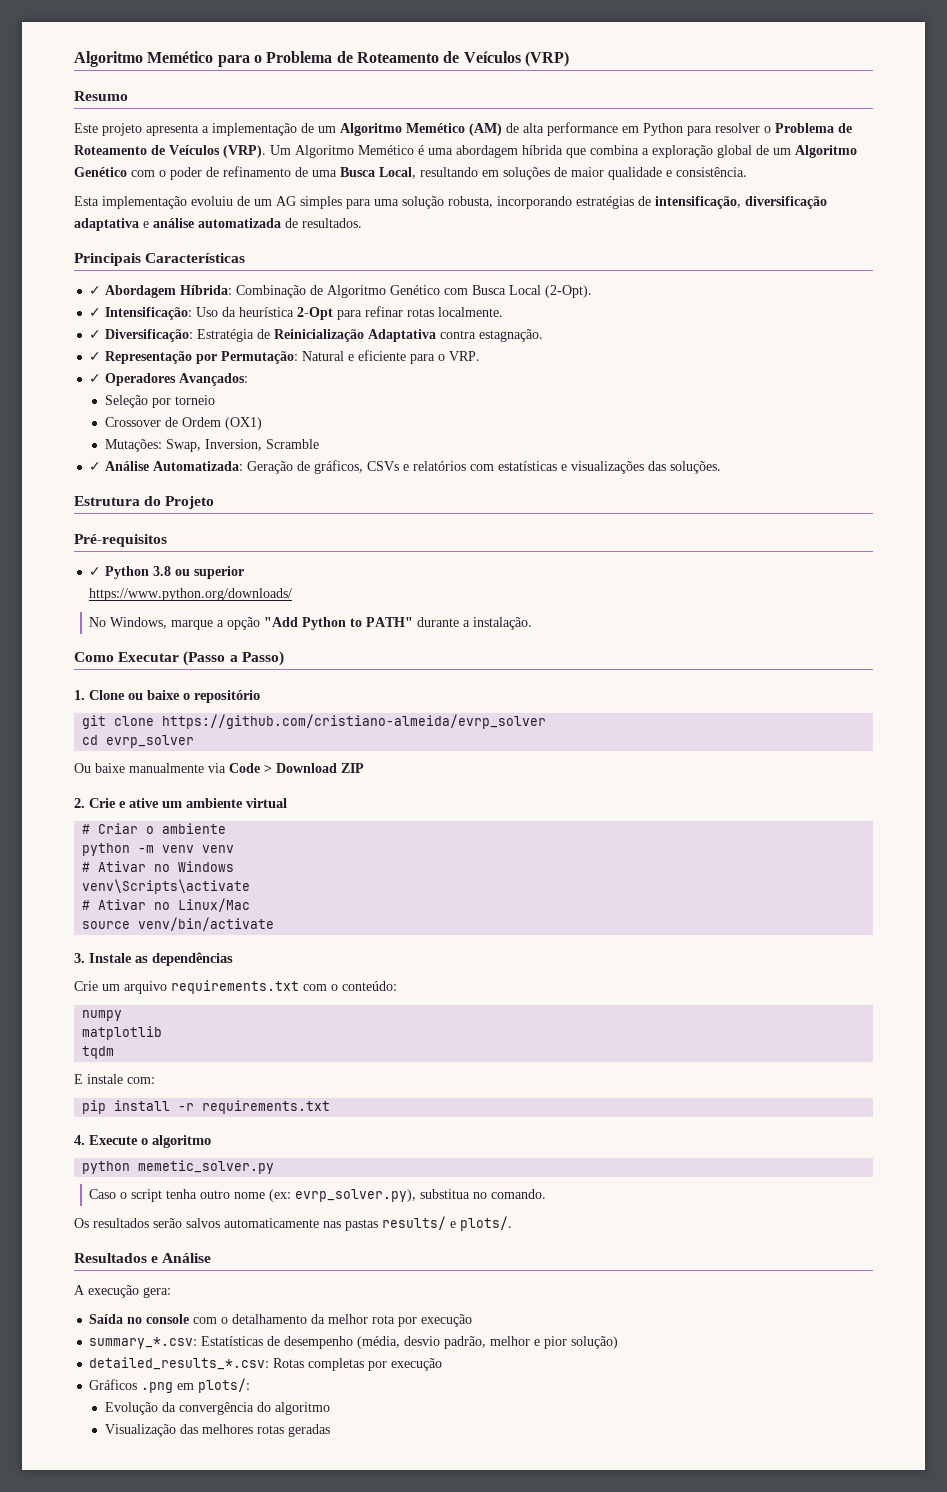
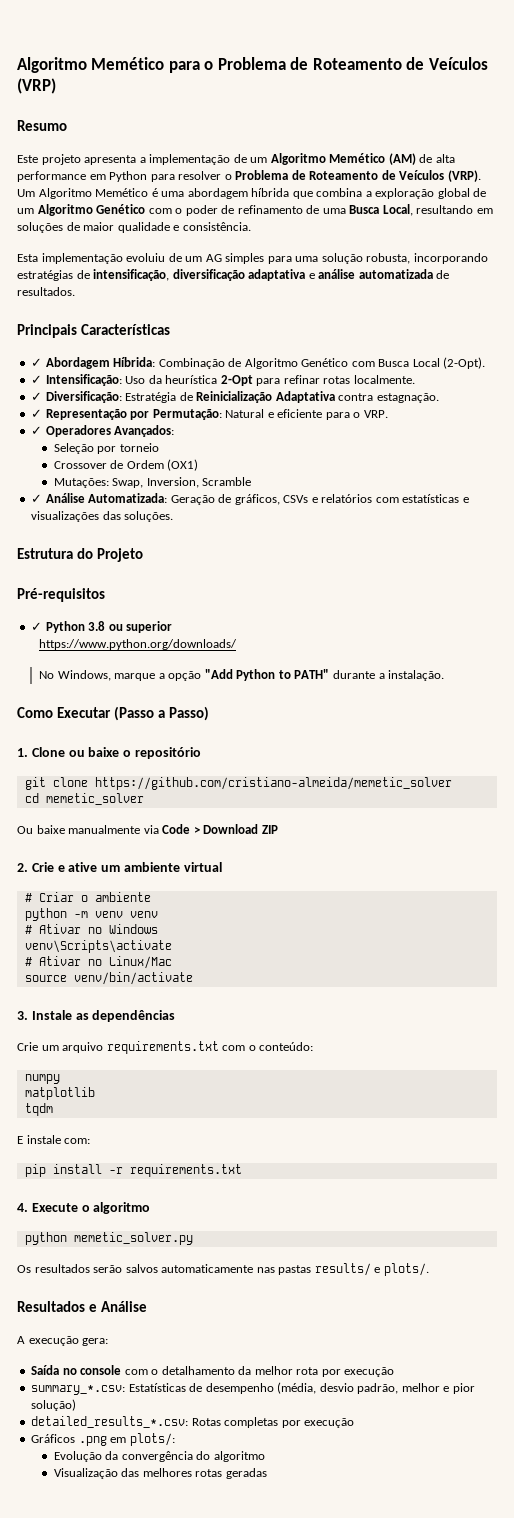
- git clone https://github.com/cristiano-almeida/evrp_solver
+ git clone https://github.com/cristiano-almeida/memetic_solver
- cd evrp_solver
+ cd memetic_solver
- Caso o script tenha outro nome (ex: evrp_solver.py), substitua no comando.

